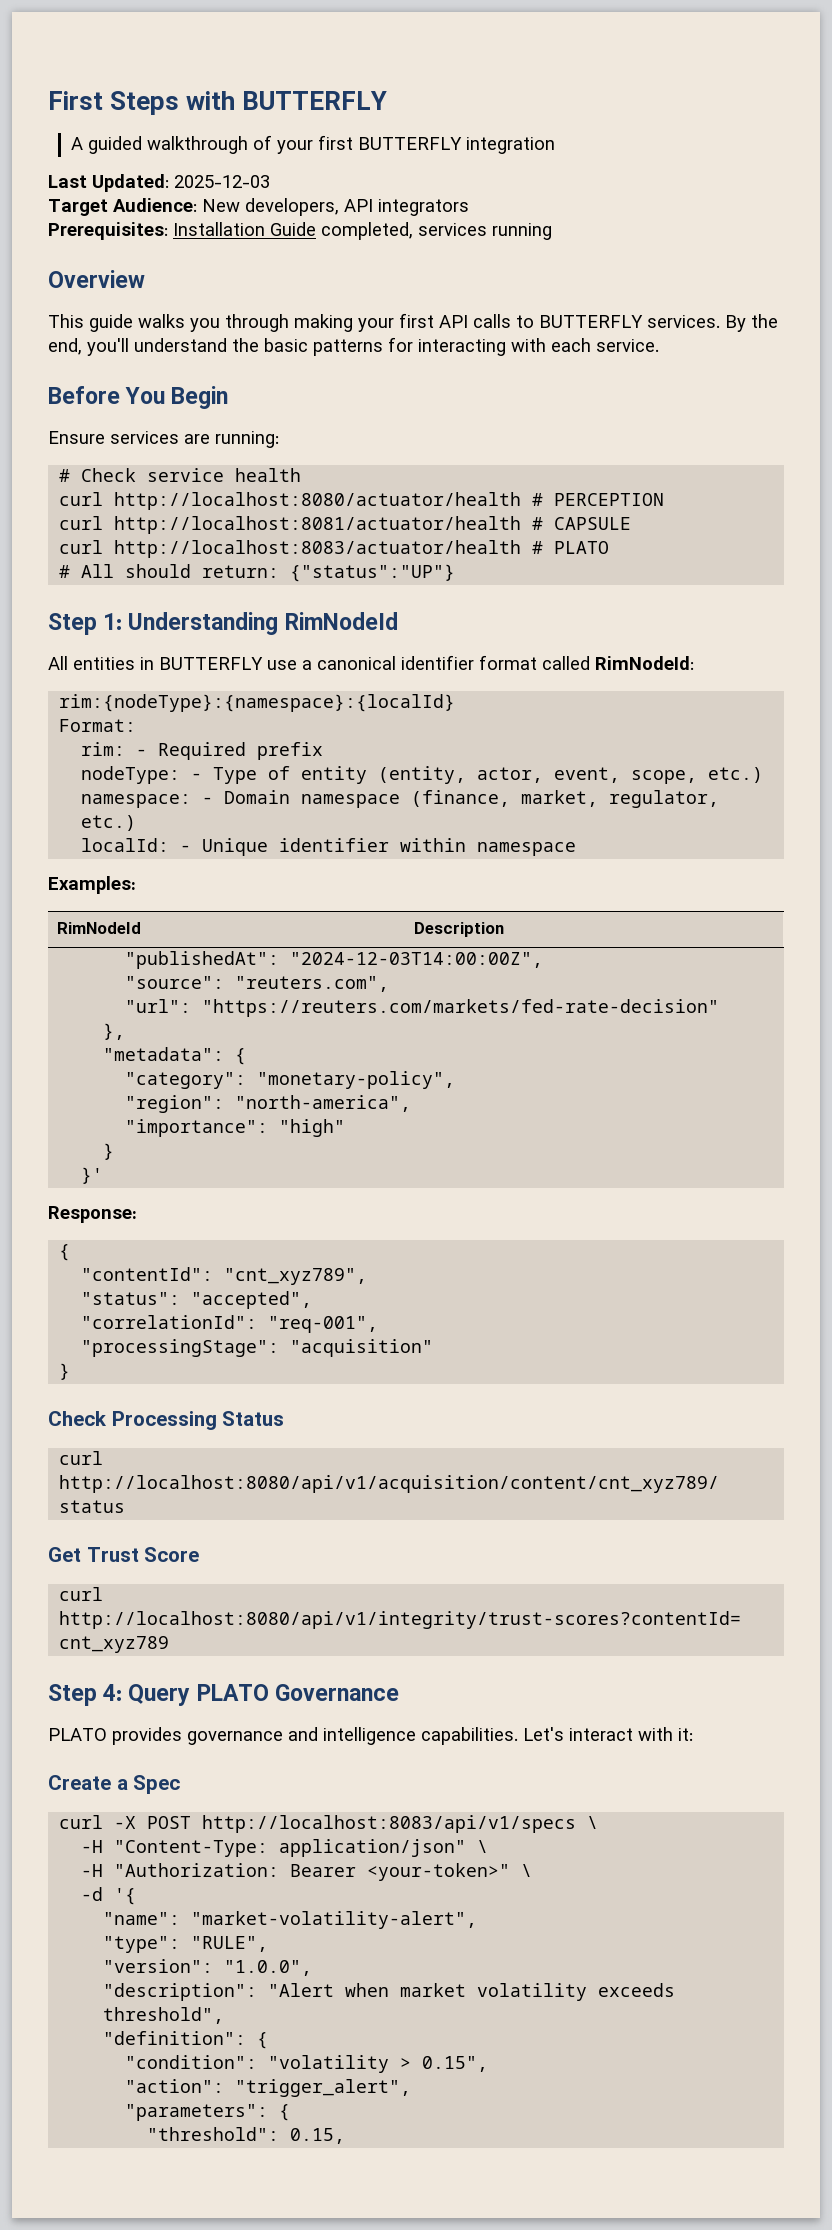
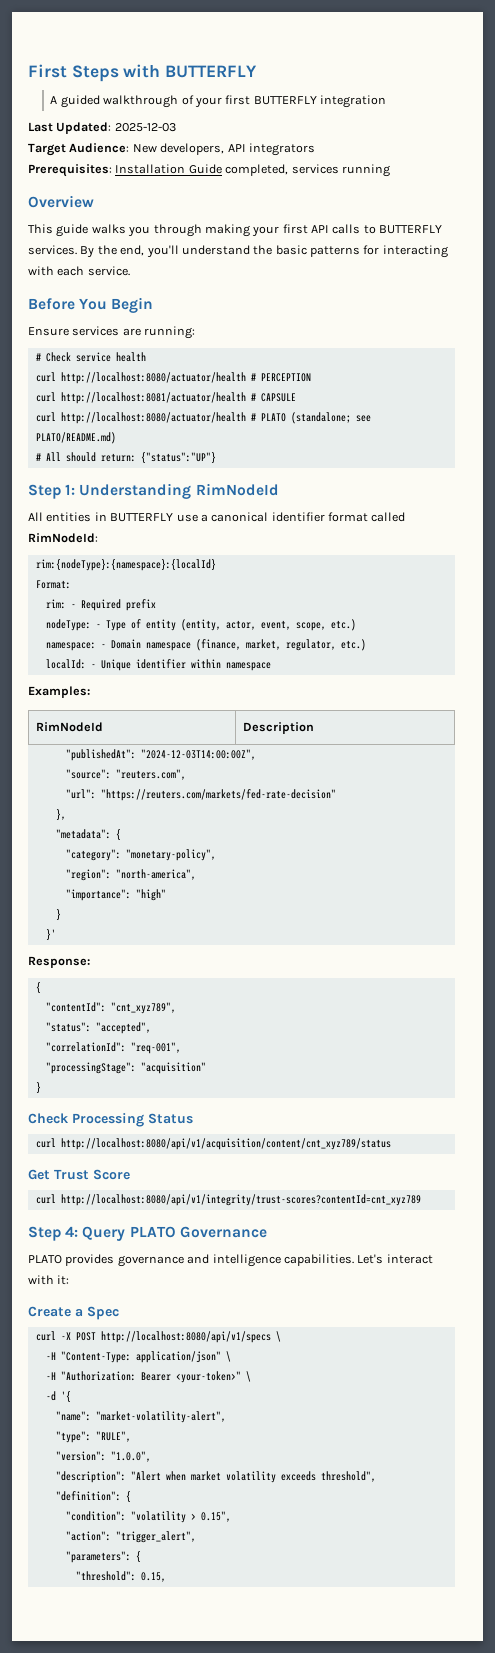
- curl http://localhost:8083/actuator/health # PLATO
+ curl http://localhost:8080/actuator/health # PLATO (standalone; see PLATO/README.md)
- curl -X POST http://localhost:8083/api/v1/specs \
+ curl -X POST http://localhost:8080/api/v1/specs \

